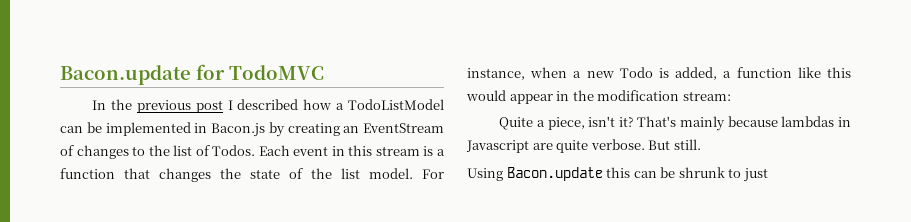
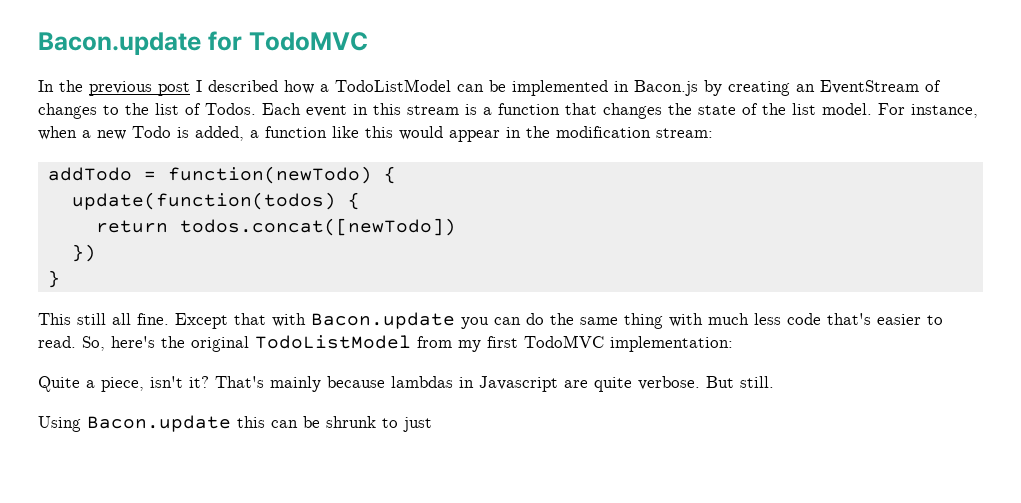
+ addTodo = function(newTodo) {
+ update(function(todos) {
+ return todos.concat([newTodo])
+ })
+ }
+ This still all fine. Except that with Bacon.update you can do the same thing with much less code that's easier to read. So, here's the original TodoListModel from my first TodoMVC implementation:

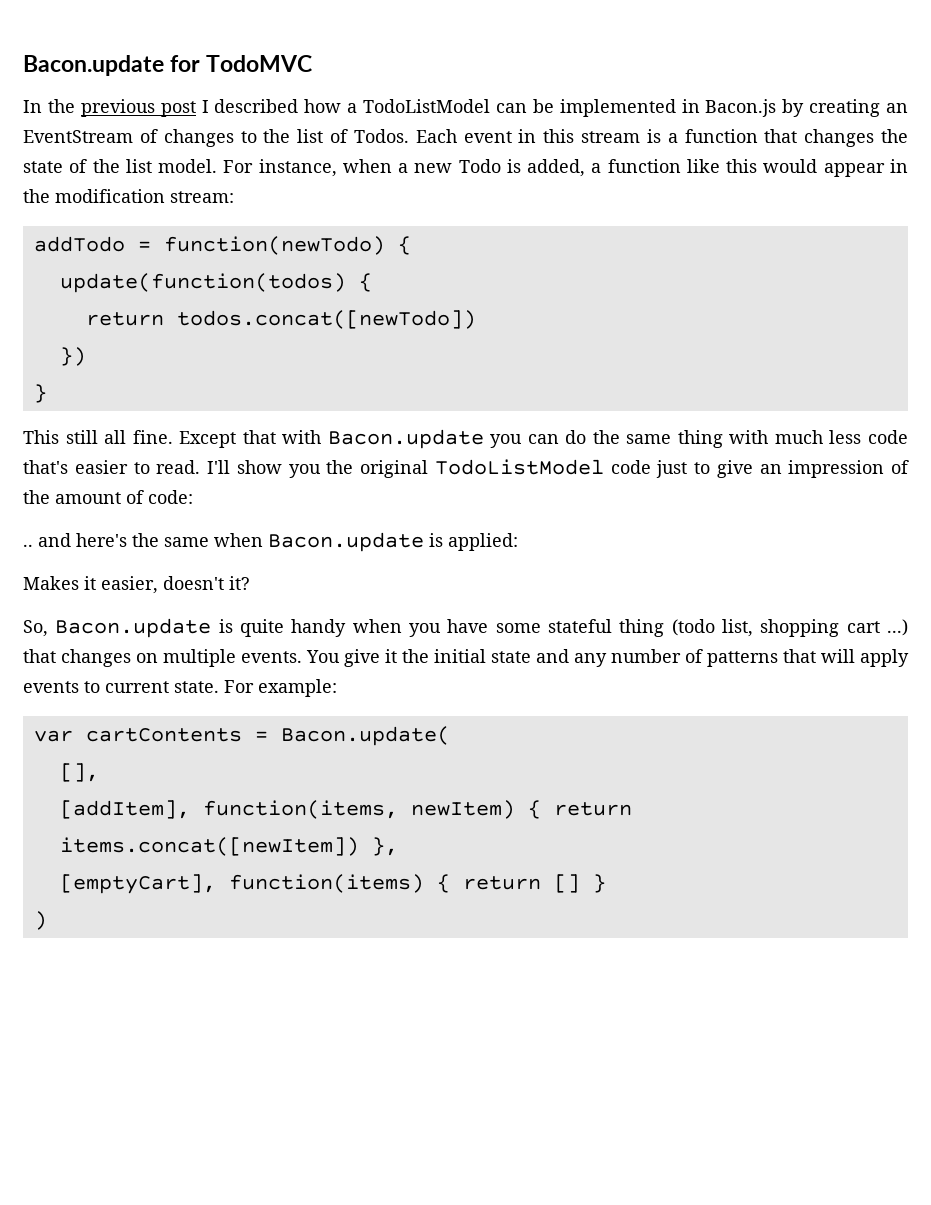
- So, here's the original TodoListModel from my first TodoMVC implementation:
- Quite a piece, isn't it? That's mainly because lambdas in Javascript are quite verbose. But still.
- Using Bacon.update this can be shrunk to just
+ I'll show you the original TodoListModel code just to give an impression of the amount of code:
+ .. and here's the same when Bacon.update is applied:
+ Makes it easier, doesn't it?
+ So, Bacon.update is quite handy when you have some stateful thing (todo list, shopping cart ...) that changes on multiple events. You give it the initial state and any number of patterns that will apply events to current state. For example:
+ var cartContents = Bacon.update(
+ [],
+ [addItem], function(items, newItem) { return items.concat([newItem]) },
+ [emptyCart], function(items) { return [] }
+ )

